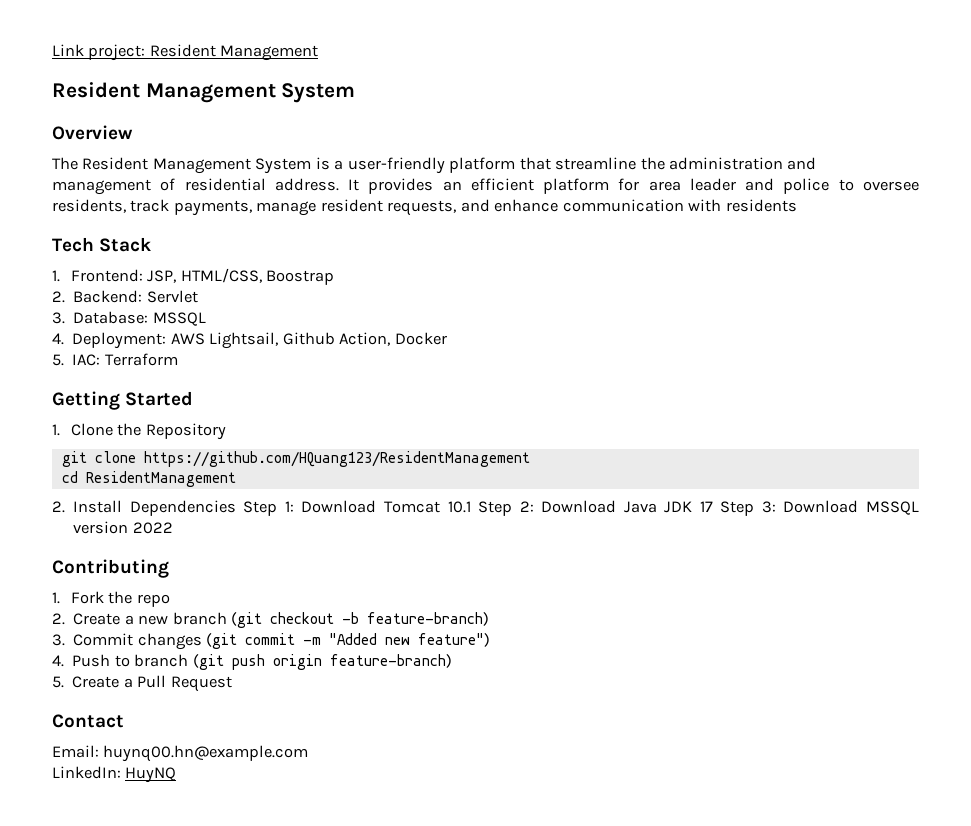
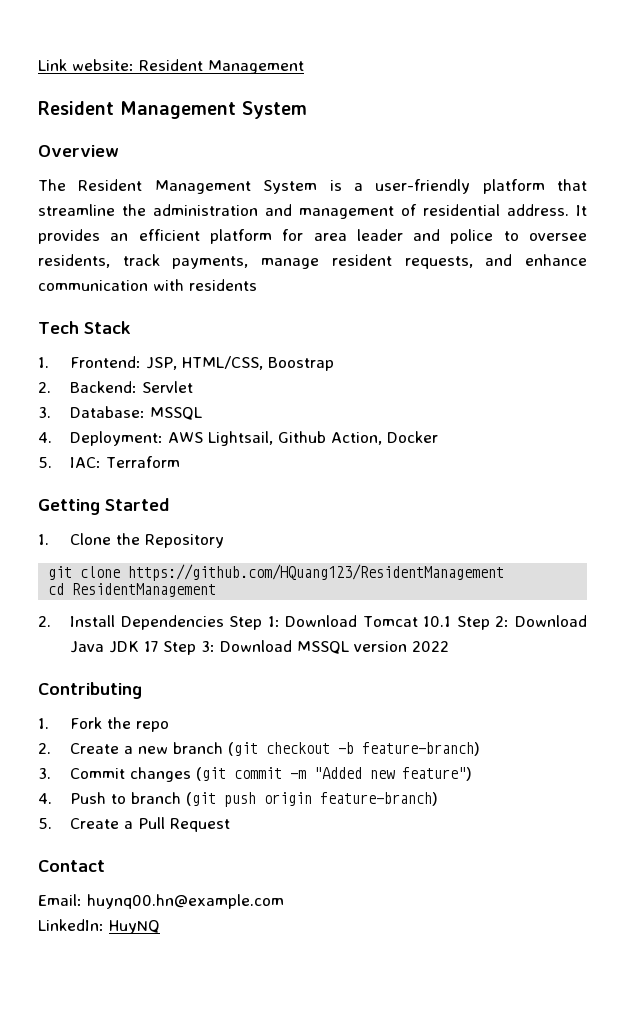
- Link project: Resident Management
+ Link website: Resident Management

